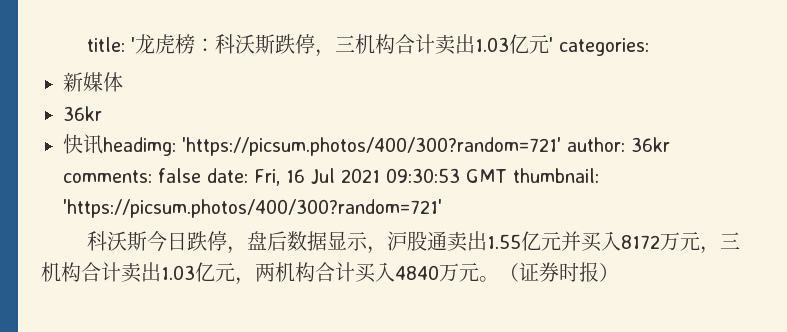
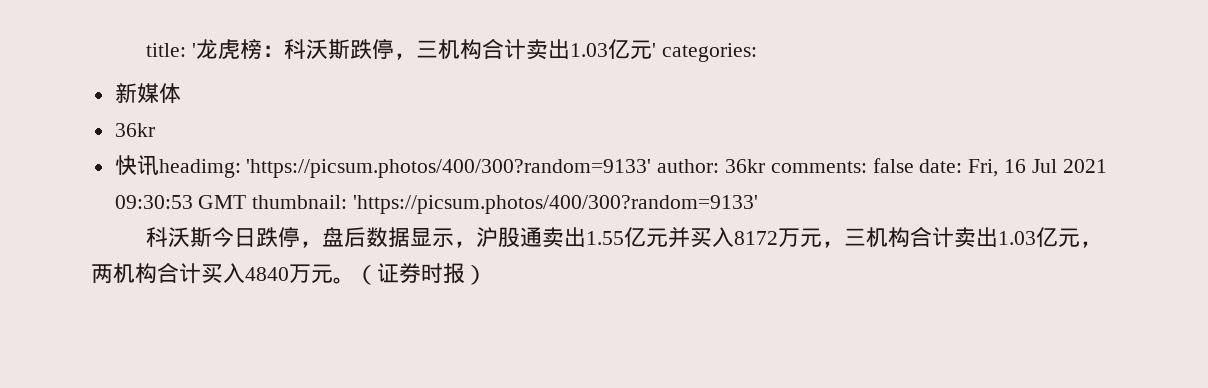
- 快讯headimg: 'https://picsum.photos/400/300?random=721' author: 36kr comments: false date: Fri, 16 Jul 2021 09:30:53 GMT thumbnail: 'https://picsum.photos/400/300?random=721'
+ 快讯headimg: 'https://picsum.photos/400/300?random=9133' author: 36kr comments: false date: Fri, 16 Jul 2021 09:30:53 GMT thumbnail: 'https://picsum.photos/400/300?random=9133'

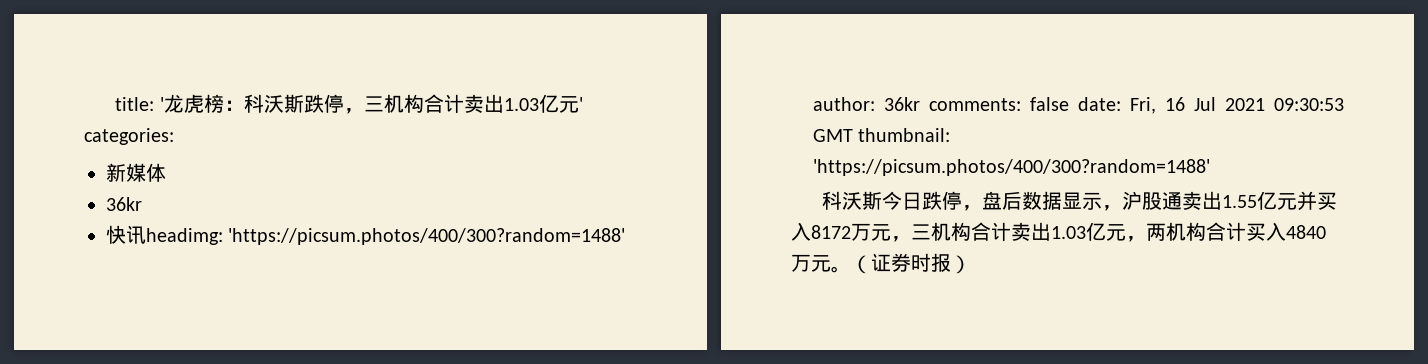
- 快讯headimg: 'https://picsum.photos/400/300?random=9133' author: 36kr comments: false date: Fri, 16 Jul 2021 09:30:53 GMT thumbnail: 'https://picsum.photos/400/300?random=9133'
+ 快讯headimg: 'https://picsum.photos/400/300?random=1488' author: 36kr comments: false date: Fri, 16 Jul 2021 09:30:53 GMT thumbnail: 'https://picsum.photos/400/300?random=1488'

